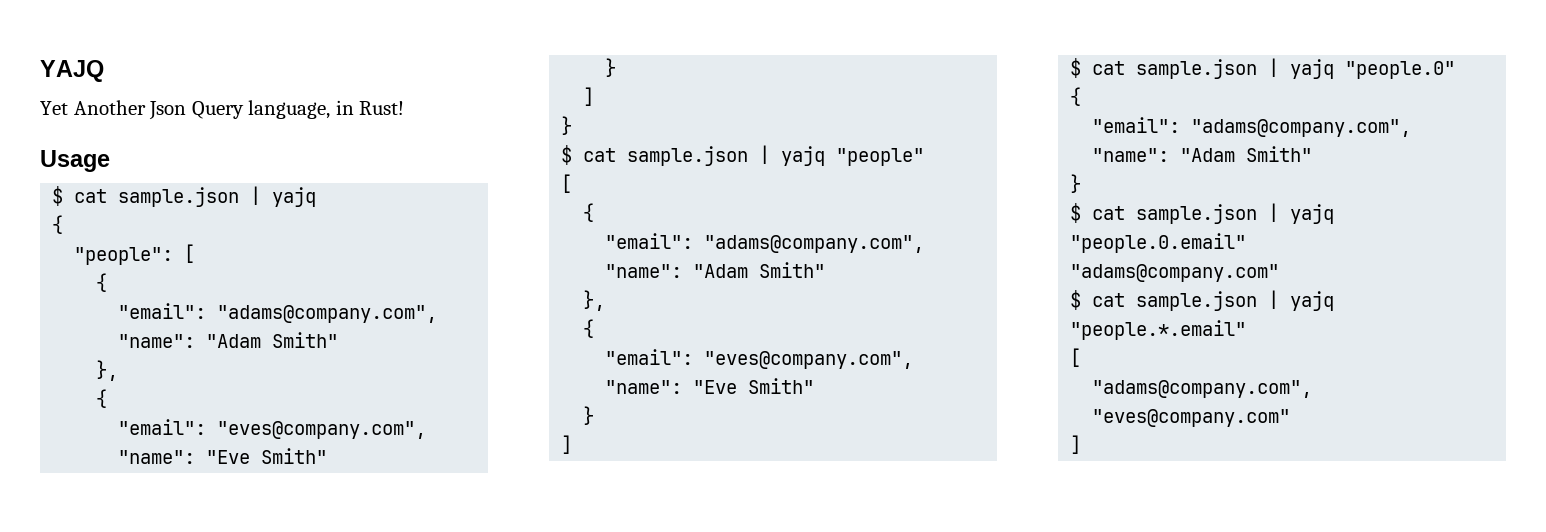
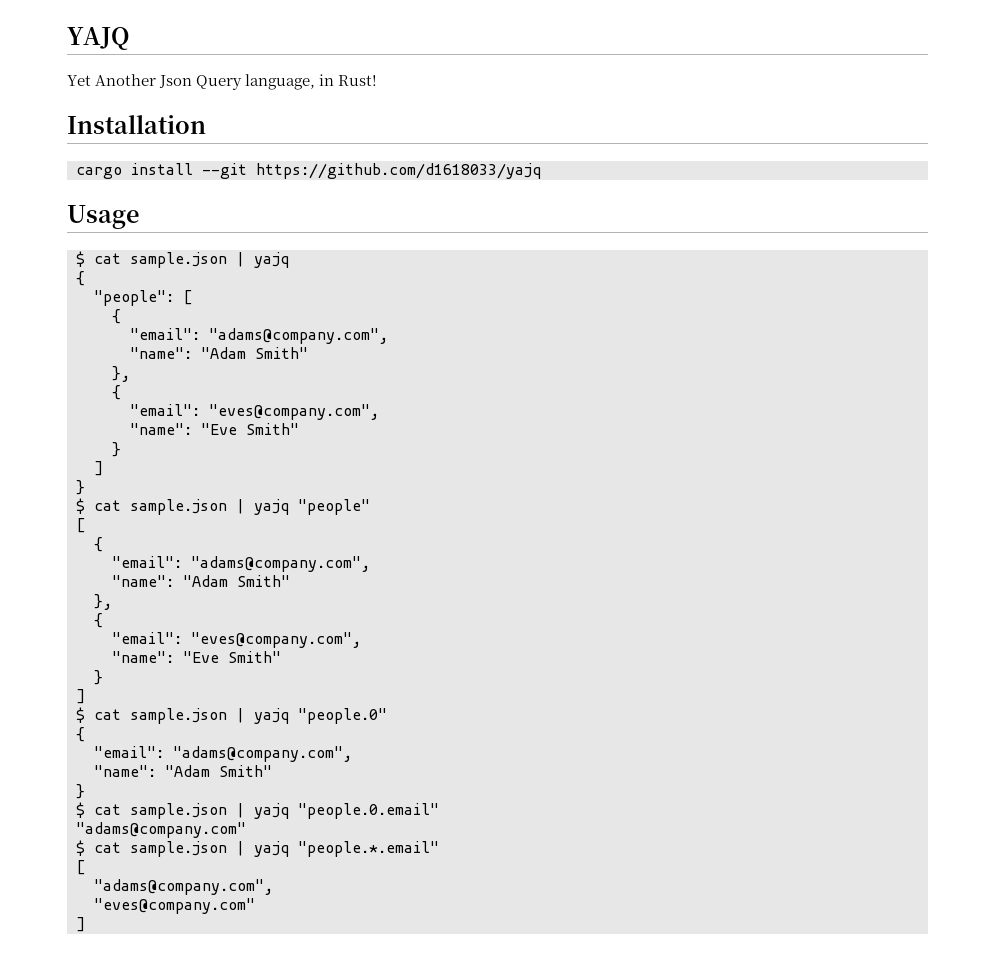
+ Installation
+ cargo install --git https://github.com/d1618033/yajq

